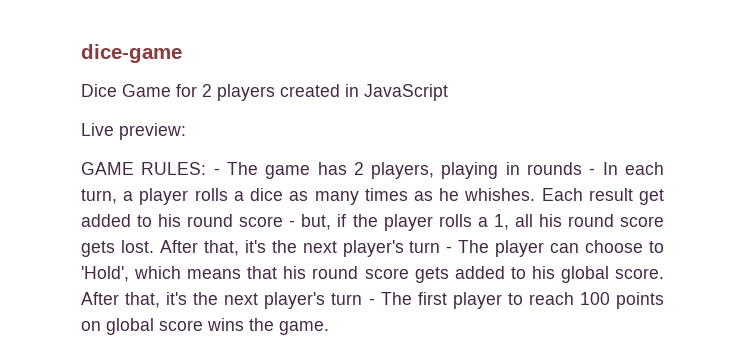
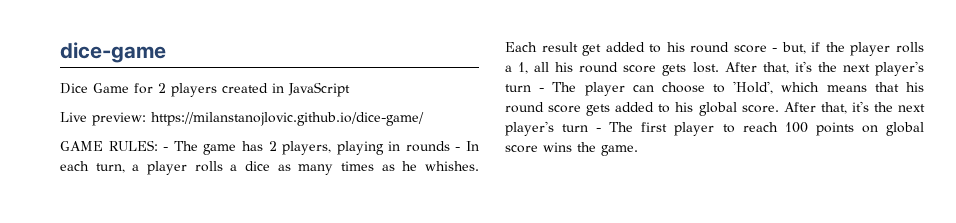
- Live preview:
+ Live preview: https://milanstanojlovic.github.io/dice-game/

